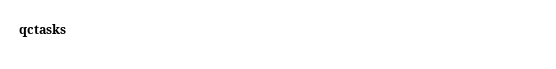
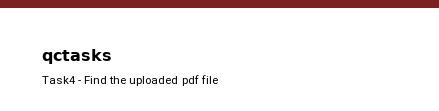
+ Task4 - Find the uploaded pdf file

